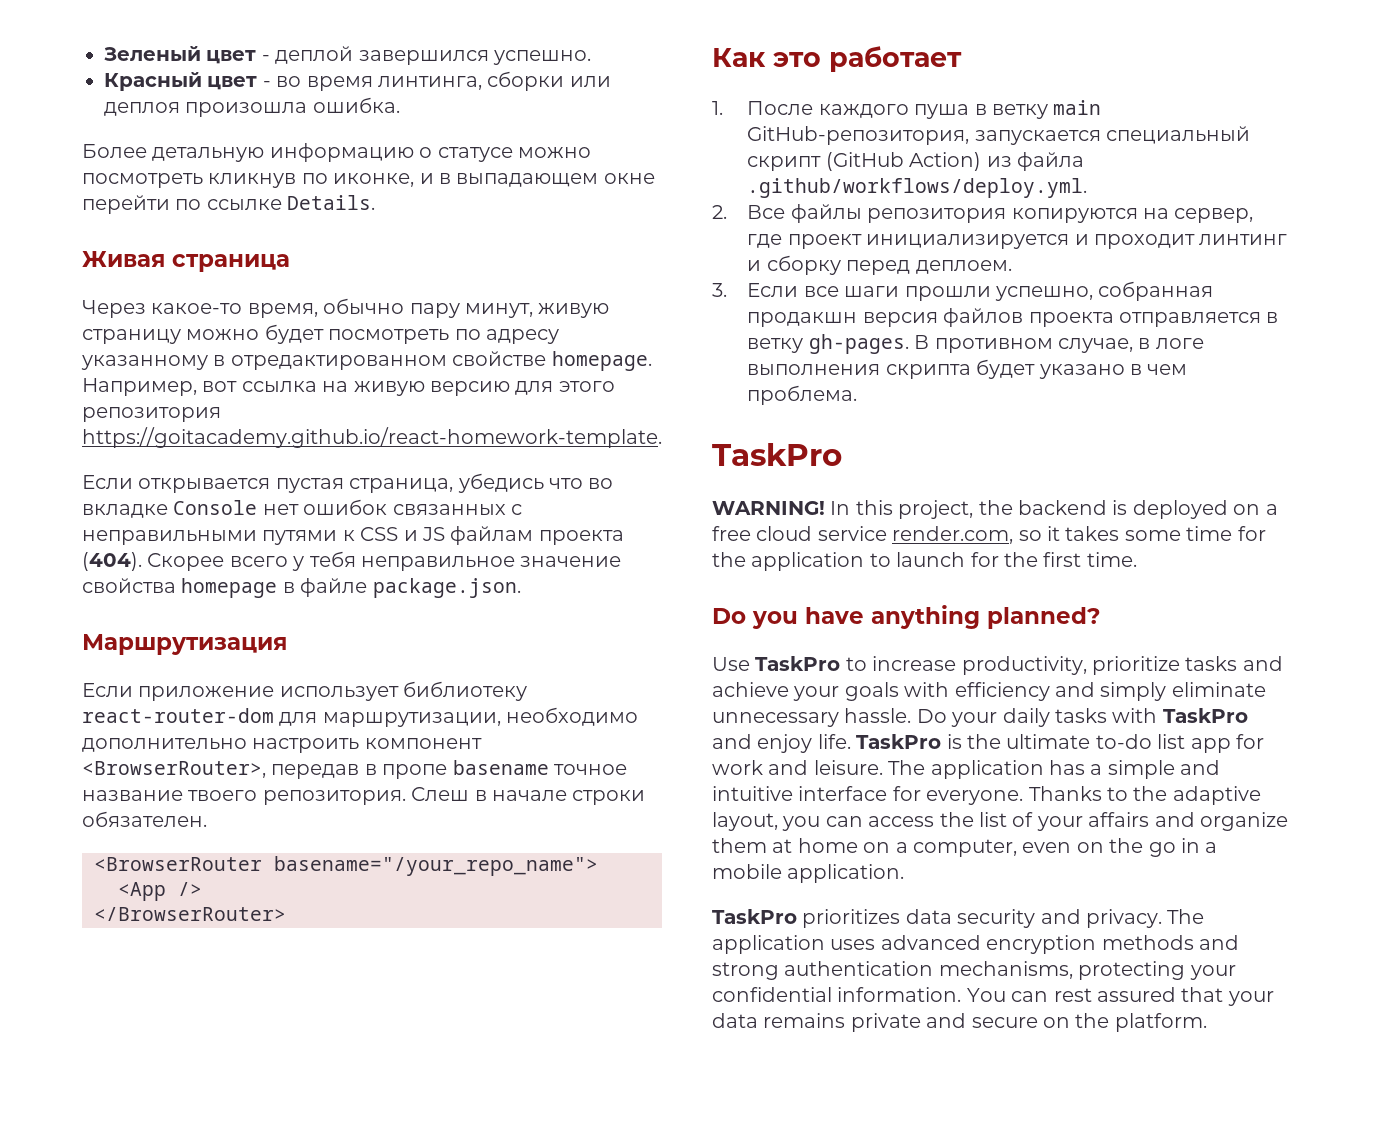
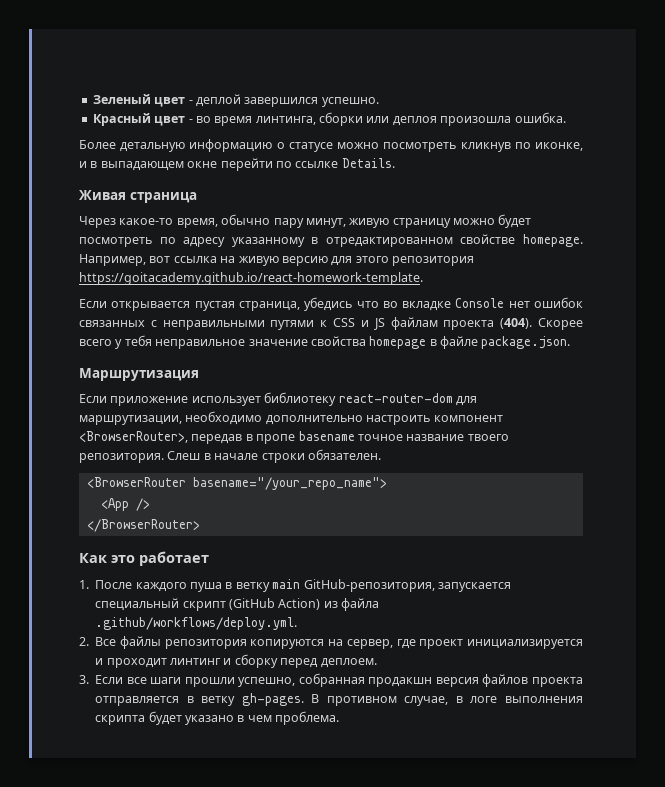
  В противном случае, в логе выполнения скрипта будет указано в чем проблема.
- TaskPro
- WARNING! In this project, the backend is deployed on a free cloud service render.com, so it takes some time for the application to launch for the first time.
- Do you have anything planned?
- Use TaskPro to increase productivity, prioritize tasks and achieve your goals with efficiency and simply eliminate unnecessary hassle. Do your daily tasks with TaskPro and enjoy life. TaskPro is the ultimate to-do list app for work and leisure. The application has a simple and intuitive interface for everyone. Thanks to the adaptive layout, you can access the list of your affairs and organize them at home on a computer, even on the go in a mobile application.
- TaskPro prioritizes data security and privacy. The application uses advanced encryption methods and strong authentication mechanisms, protecting your confidential information. You can rest assured that your data remains private and secure on the platform.

